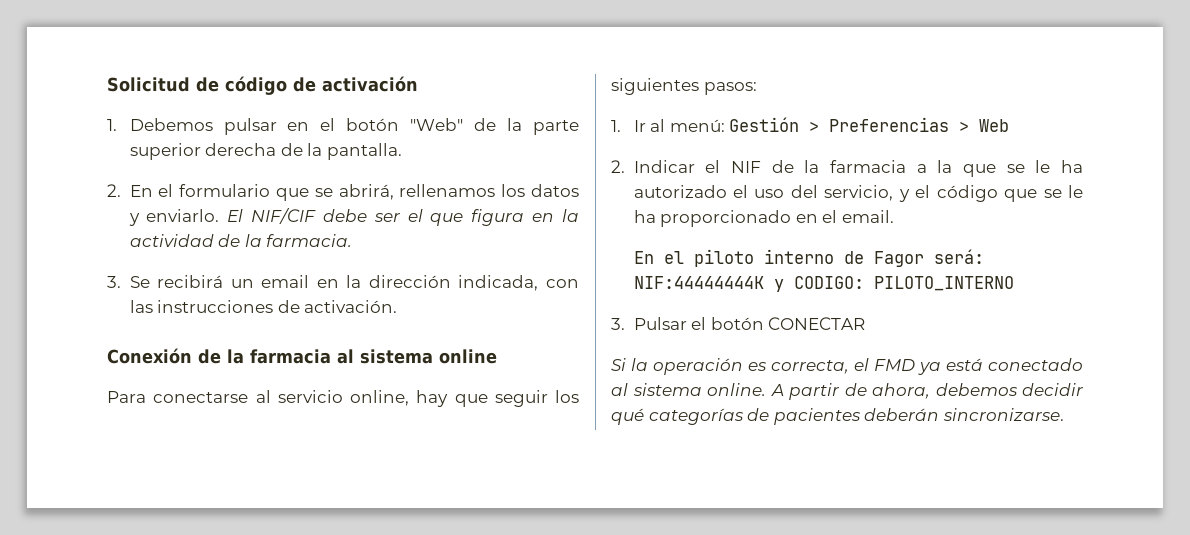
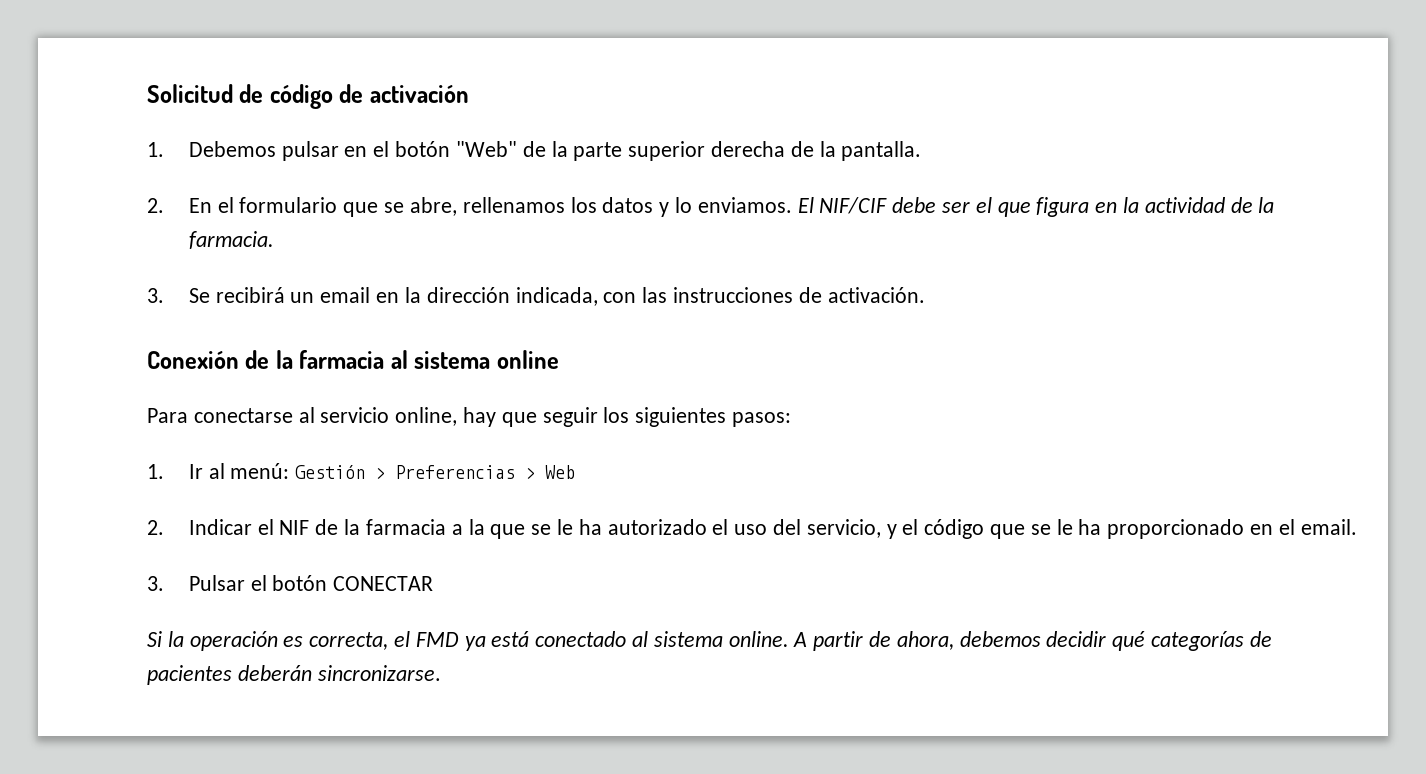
- 2. En el formulario que se abrirá, rellenamos los datos y enviarlo.
+ 2. En el formulario que se abre, rellenamos los datos y lo enviamos.
- En el piloto interno de Fagor será: NIF:44444444K y CODIGO: PILOTO_INTERNO

